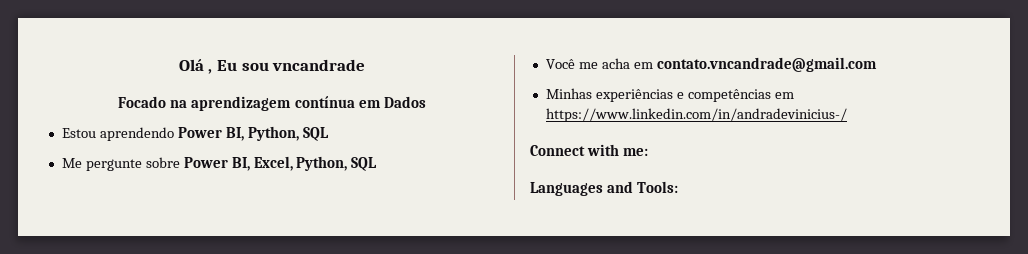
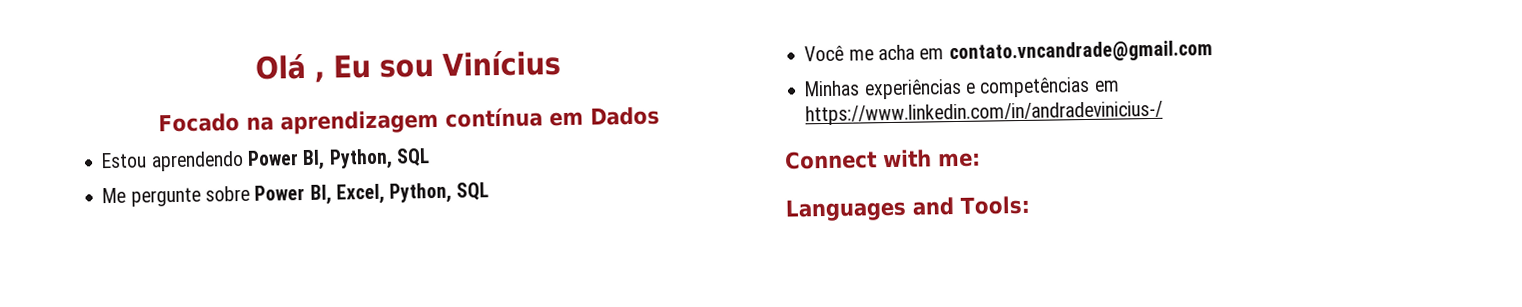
- Olá , Eu sou vncandrade
+ Olá , Eu sou Vinícius

